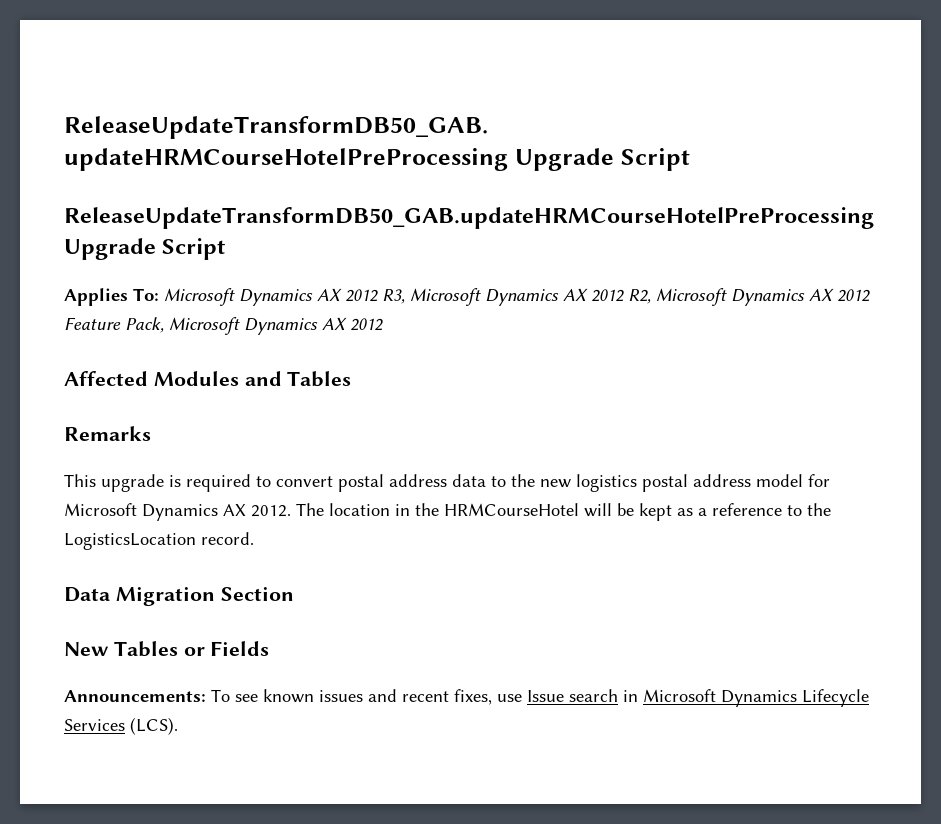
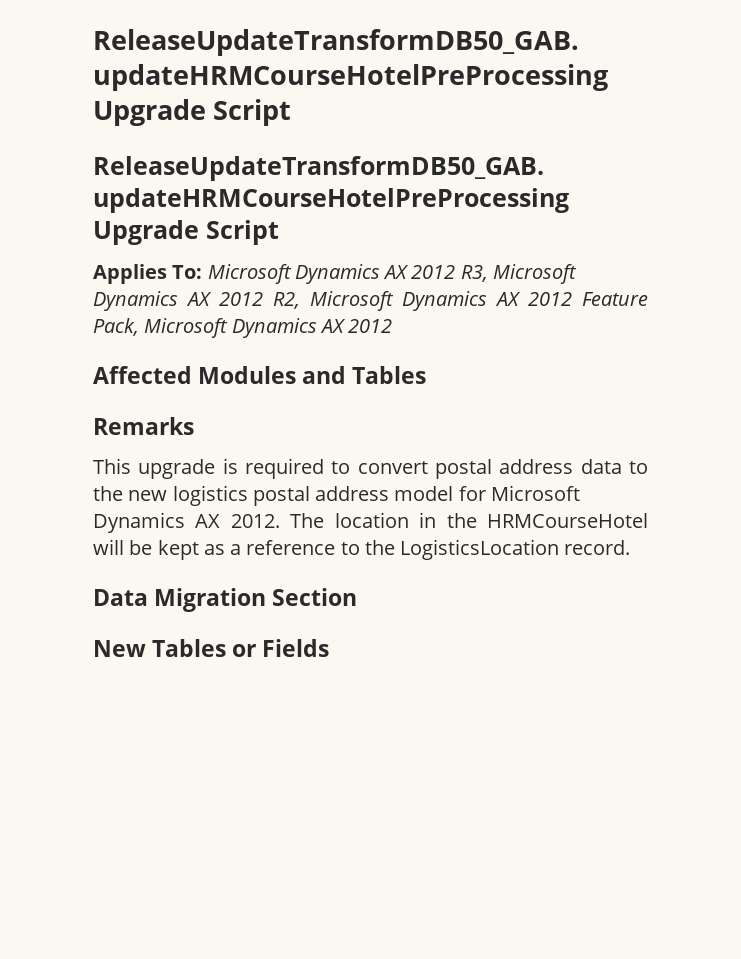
- Announcements: To see known issues and recent fixes, use Issue search in Microsoft Dynamics Lifecycle Services (LCS).

